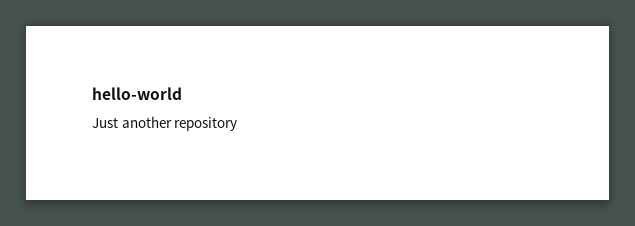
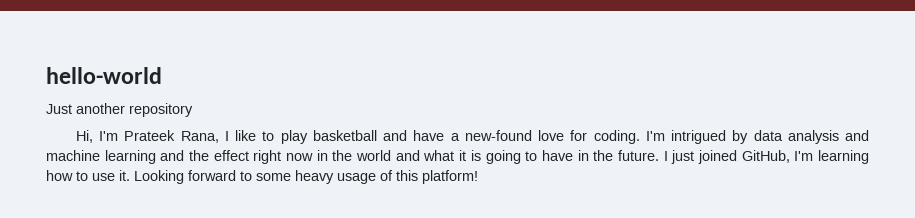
+ Hi, I'm Prateek Rana, I like to play basketball and have a new-found love for coding. I'm intrigued by data analysis and machine learning and the effect right now in the world and what it is going to have in the future. I just joined GitHub, I'm learning how to use it. Looking forward to some heavy usage of this platform!

